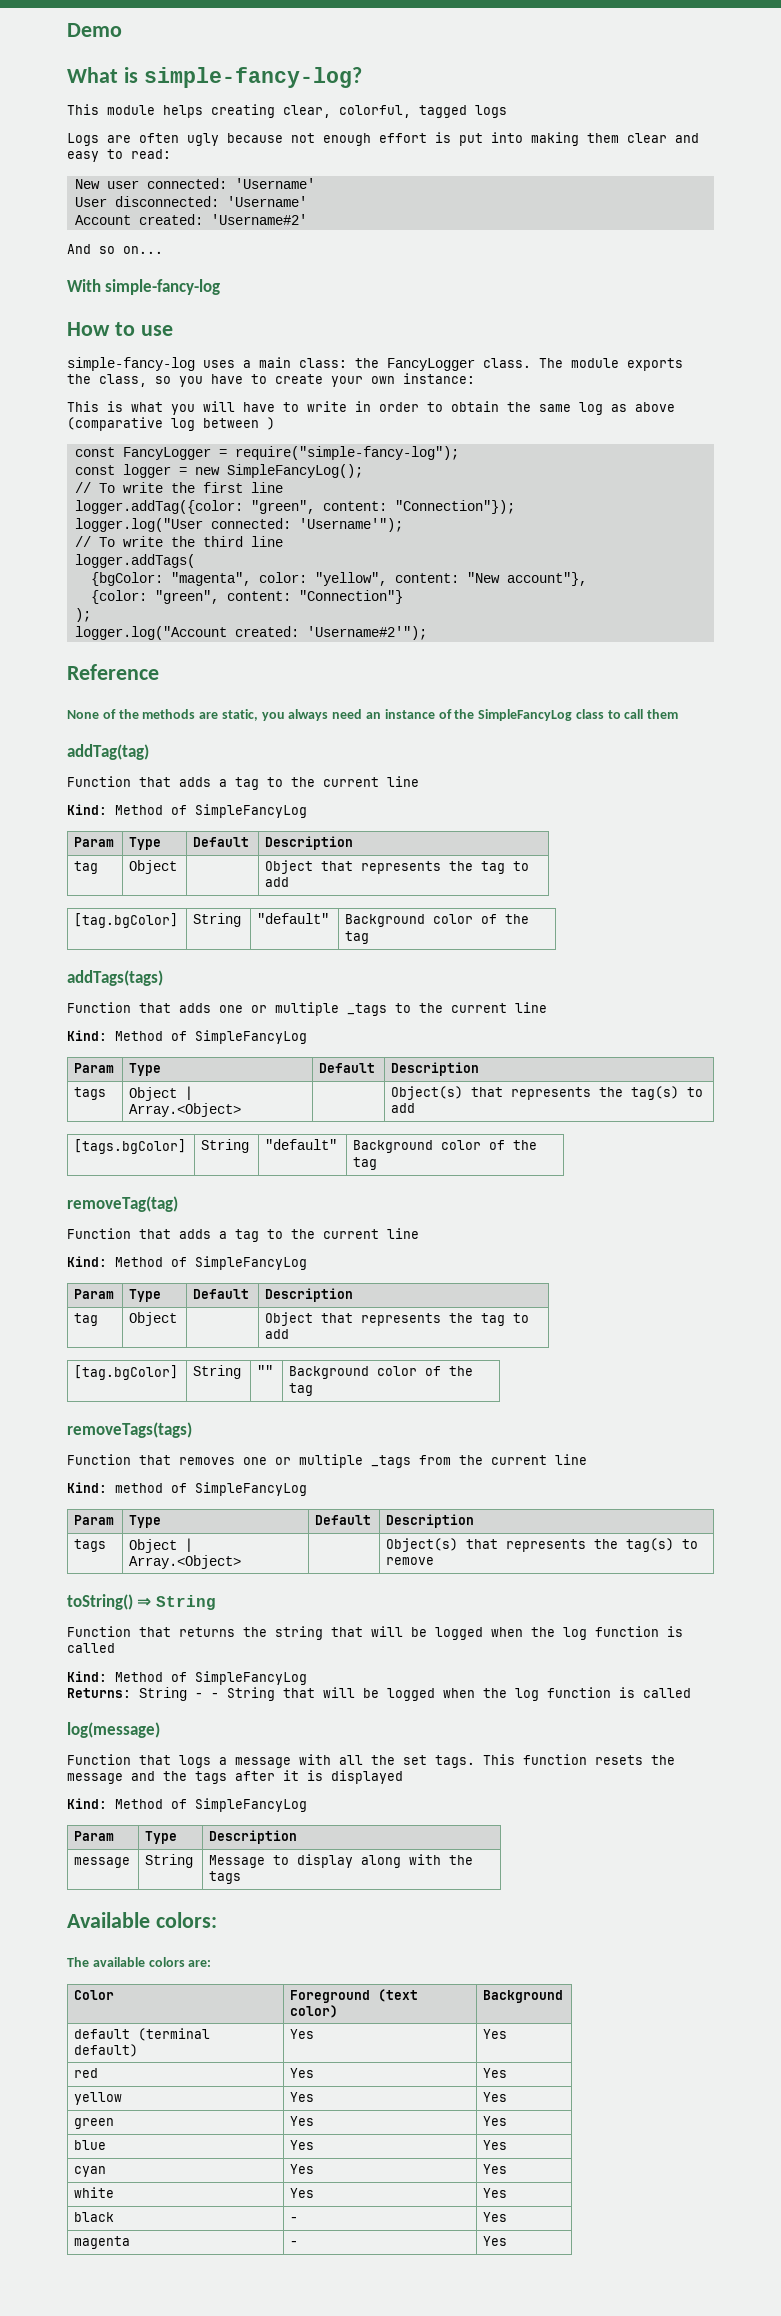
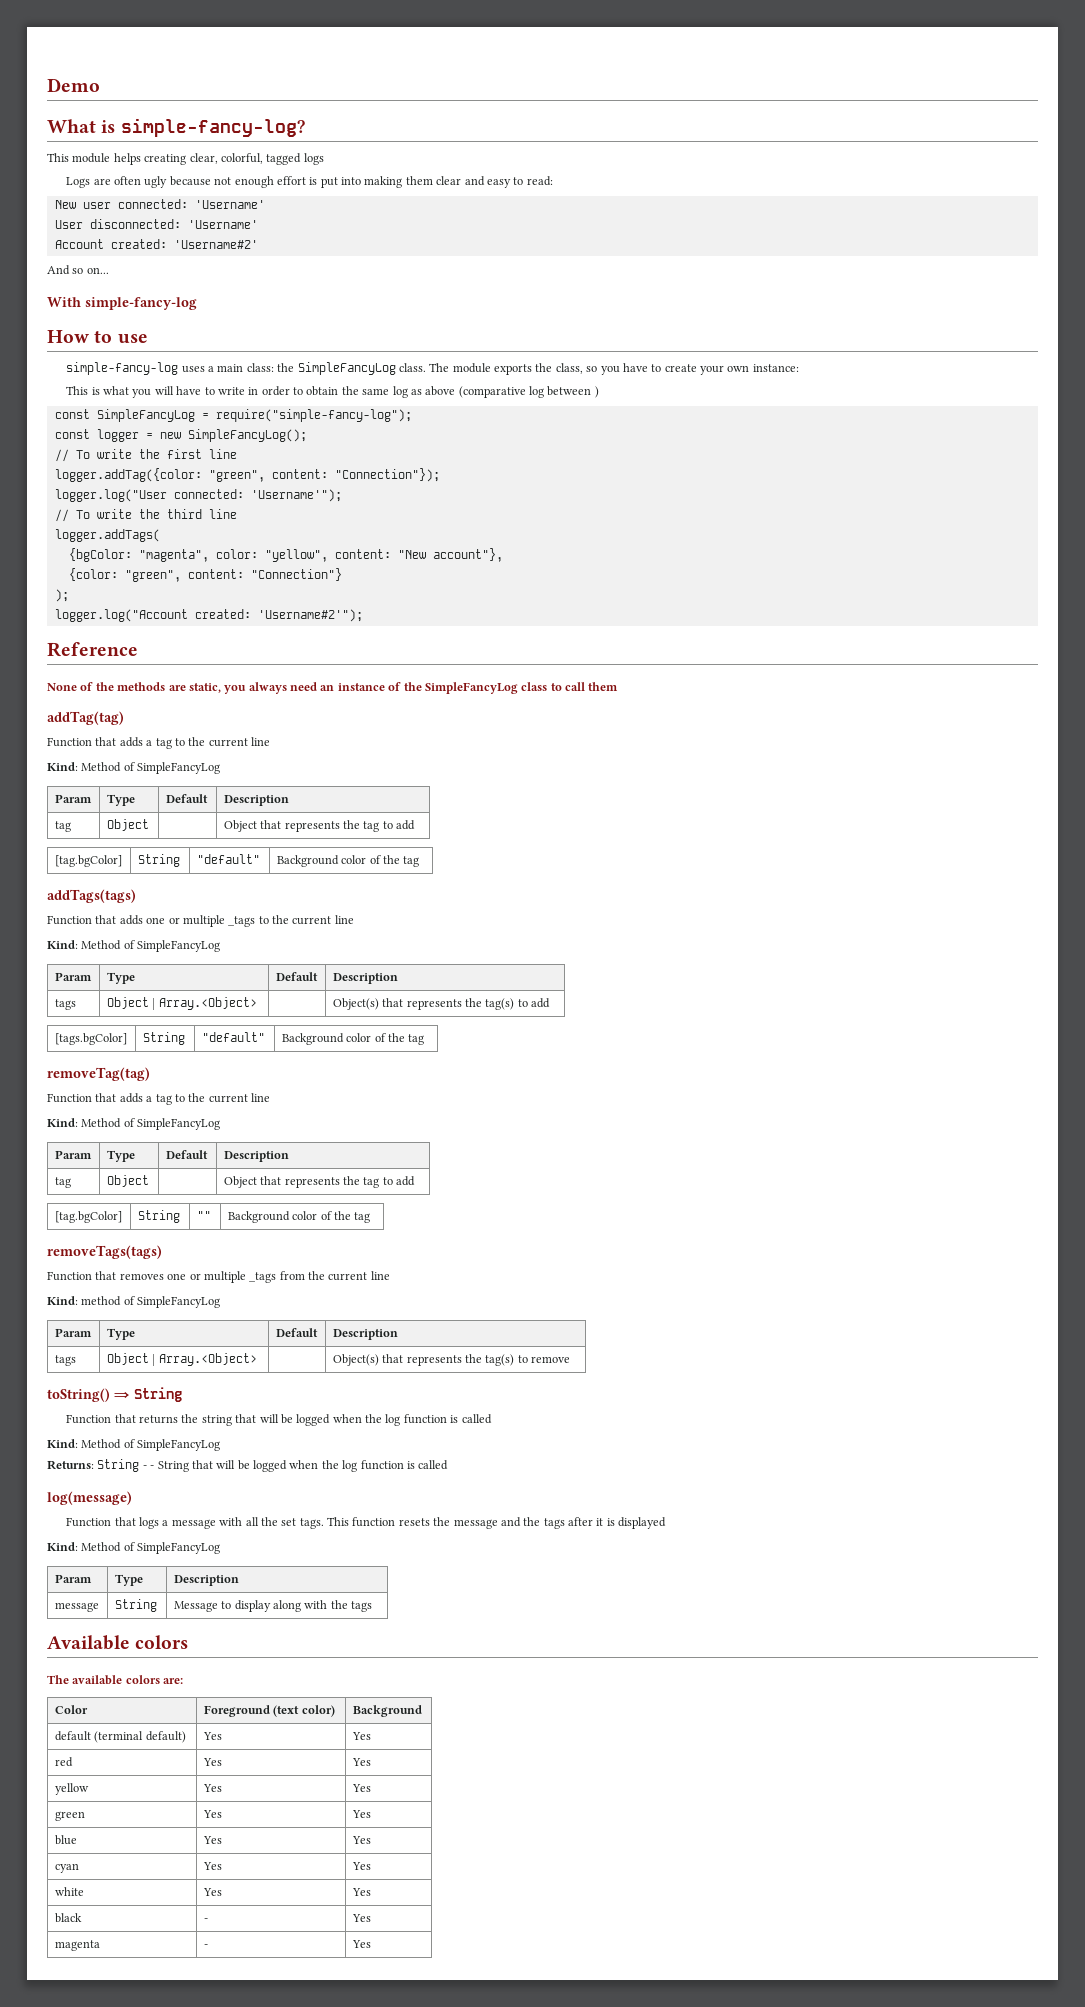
- simple-fancy-log uses a main class: the FancyLogger class.
+ simple-fancy-log uses a main class: the SimpleFancyLog class.
- const FancyLogger = require("simple-fancy-log");
+ const SimpleFancyLog = require("simple-fancy-log");
- Available colors:
+ Available colors

